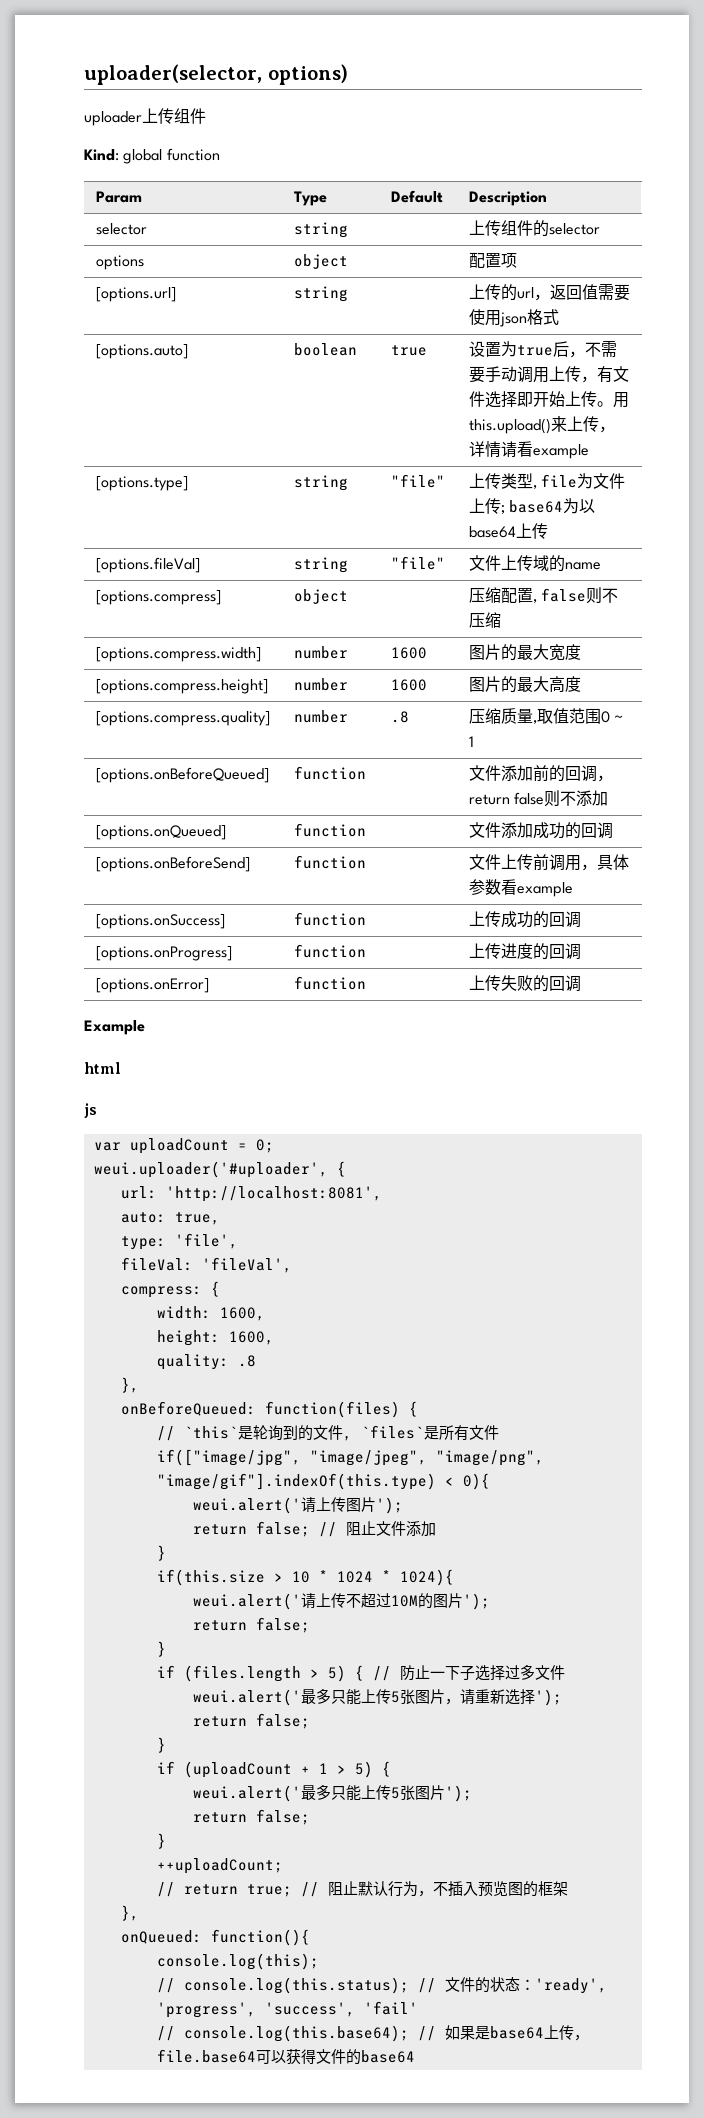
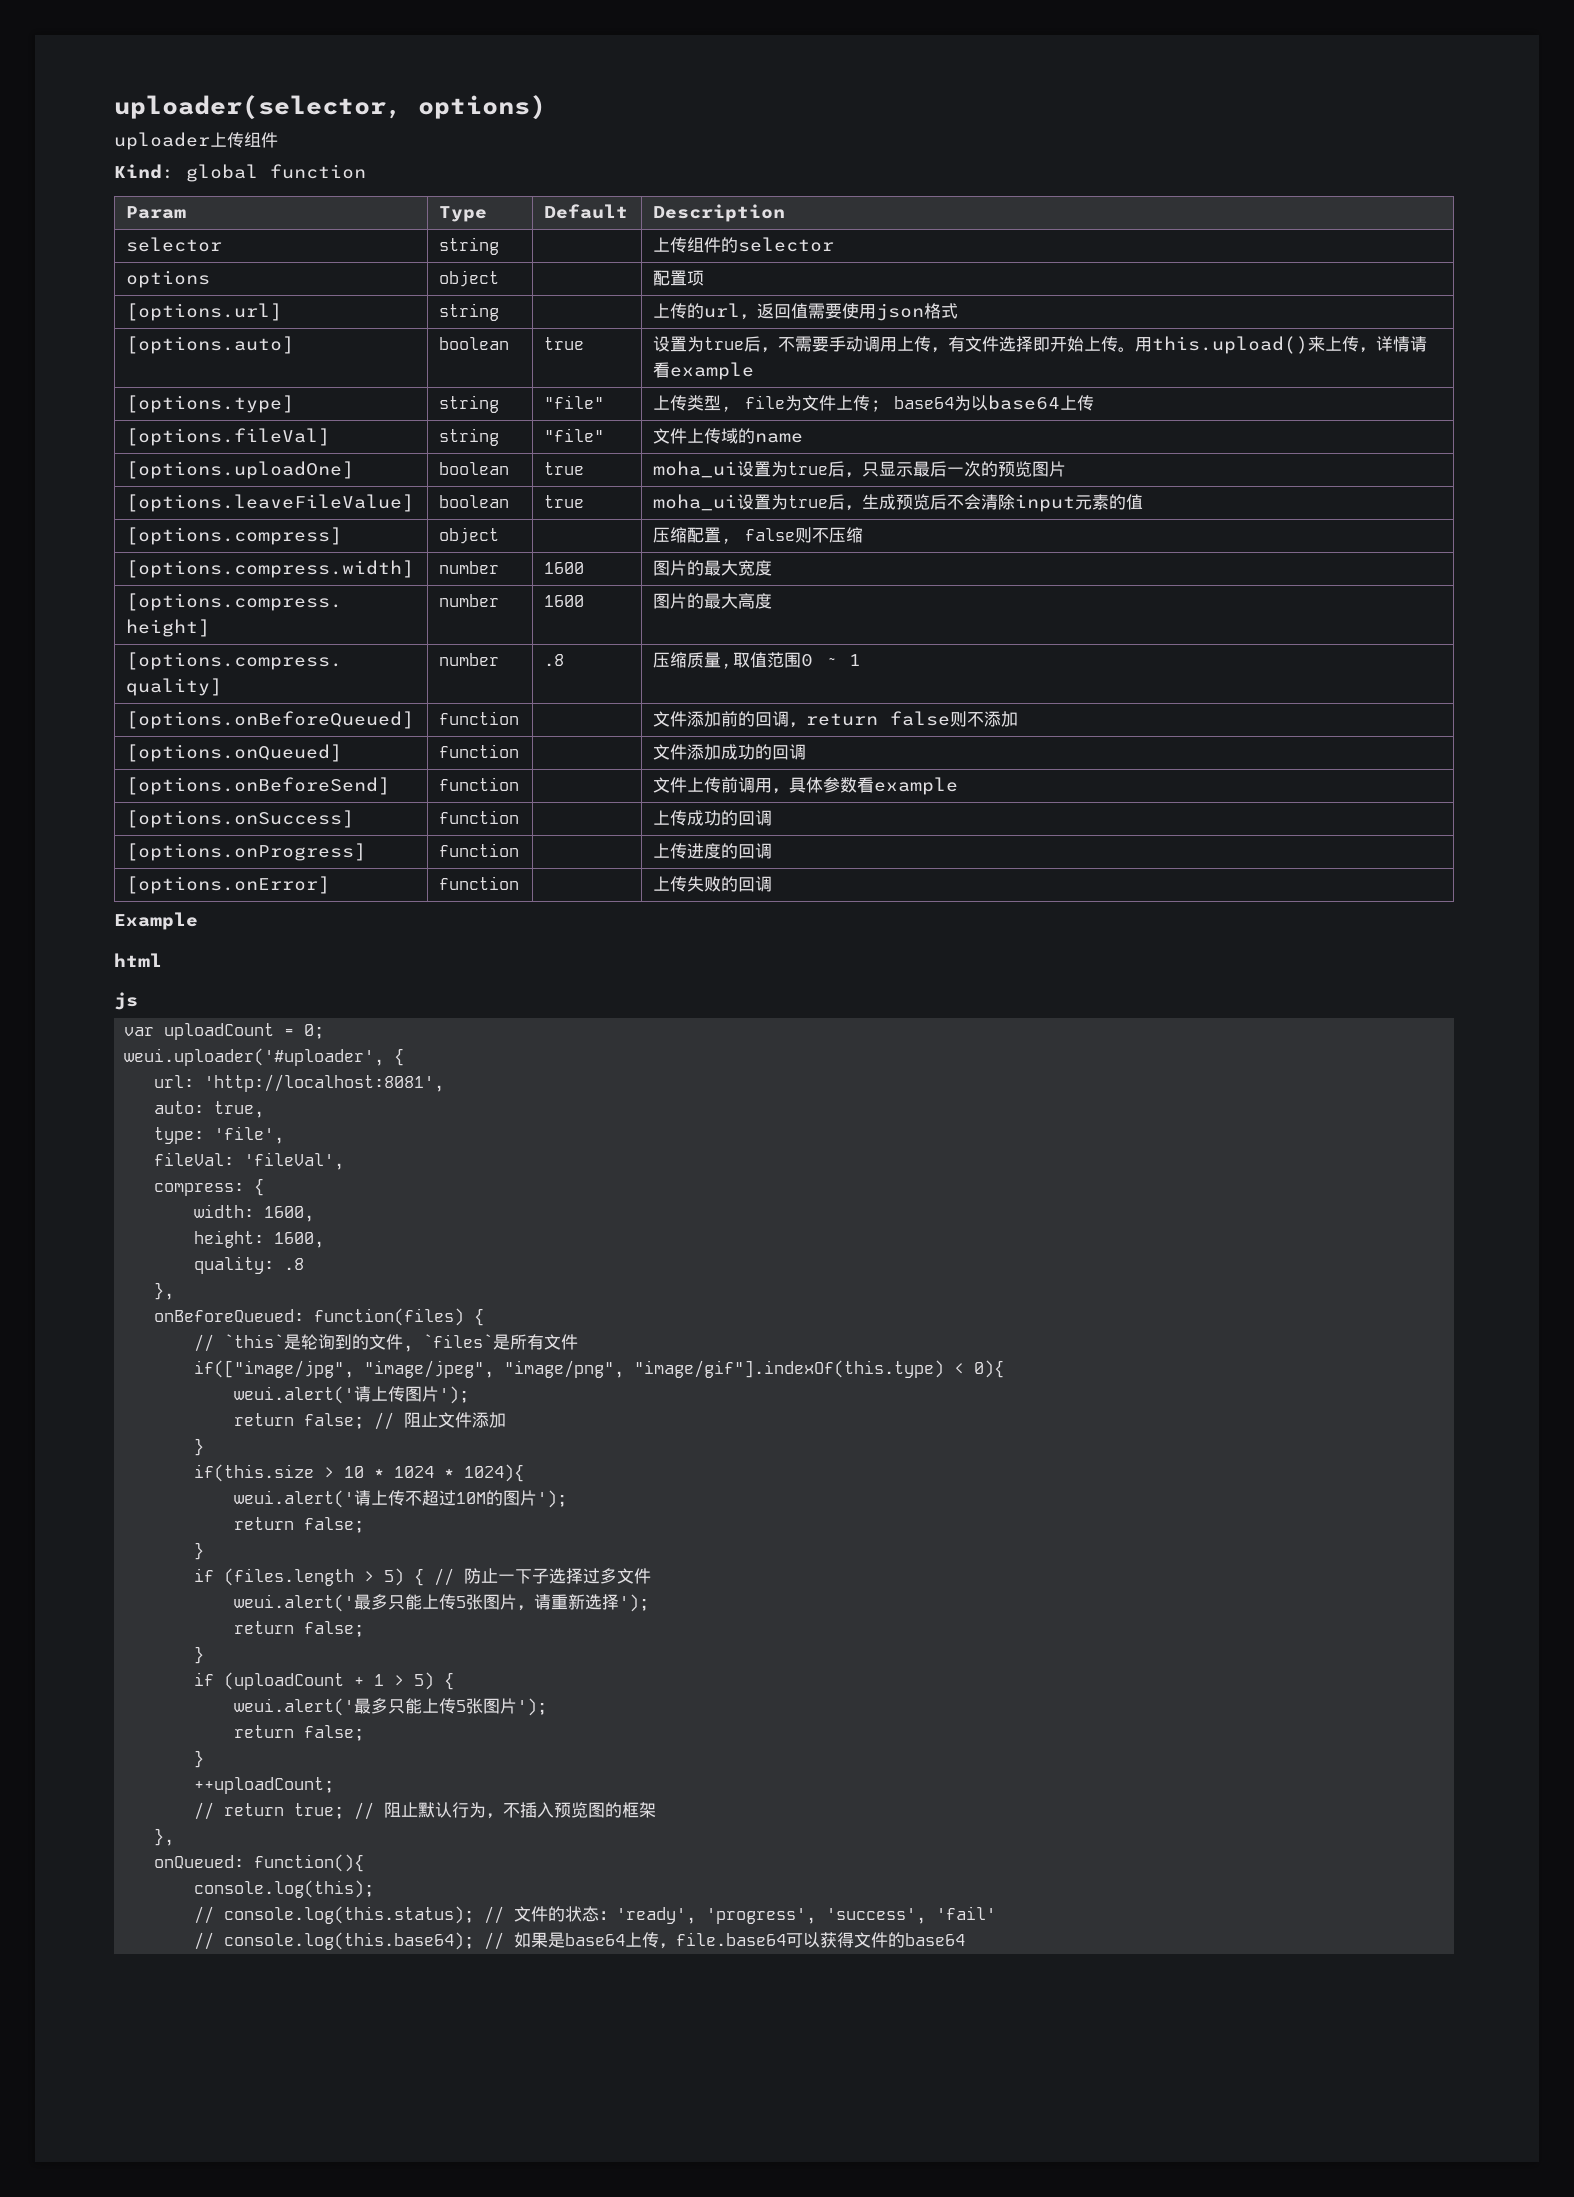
+ [options.uploadOne] | boolean | true | moha_ui设置为true后，只显示最后一次的预览图片
+ [options.leaveFileValue] | boolean | true | moha_ui设置为true后，生成预览后不会清除input元素的值

